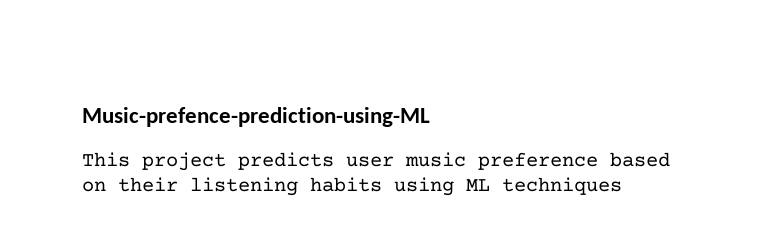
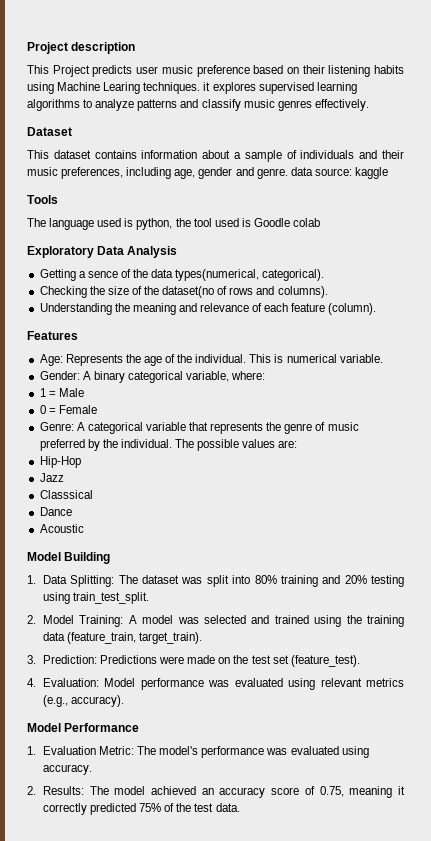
- Music-prefence-prediction-using-ML
- This project predicts user music preference based on their listening habits using ML techniques
+ Project description
+ This Project predicts user music preference based on their listening habits using Machine Learing techniques. it explores supervised learning algorithms to analyze patterns and classify music genres effectively.
+ Dataset
+ This dataset contains information about a sample of individuals and their music preferences, including age, gender and genre. data source: kaggle
+ Tools
+ The language used is python, the tool used is Goodle colab
+ Exploratory Data Analysis
+ Getting a sence of the data types(numerical, categorical).
+ Checking the size of the dataset(no of rows and columns).
+ Understanding the meaning and relevance of each feature (column).
+ Features
+ Age: Represents the age of the individual. This is numerical variable.
+ Gender: A binary categorical variable, where:
+ 1 = Male
+ 0 = Female
+ Genre: A categorical variable that represents the genre of music preferred by the individual. The possible values are:
+ Hip-Hop
+ Jazz
+ Classsical
+ Dance
+ Acoustic
+ Model Building
+ 1. Data Splitting: The dataset was split into 80% training and 20% testing using train_test_split.
+ 2. Model Training: A model was selected and trained using the training data (feature_train, target_train).
+ 3. Prediction: Predictions were made on the test set (feature_test).
+ 4. Evaluation: Model performance was evaluated using relevant metrics (e.g., accuracy).
+ Model Performance
+ 1. Evaluation Metric: The model's performance was evaluated using accuracy.
+ 2. Results: The model achieved an accuracy score of 0.75, meaning it correctly predicted 75% of the test data.

